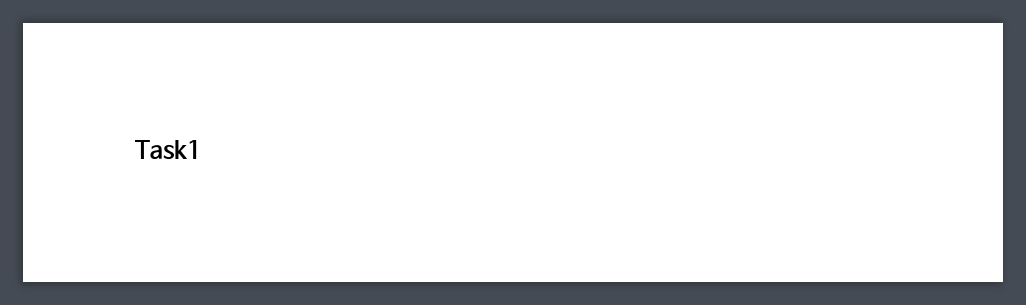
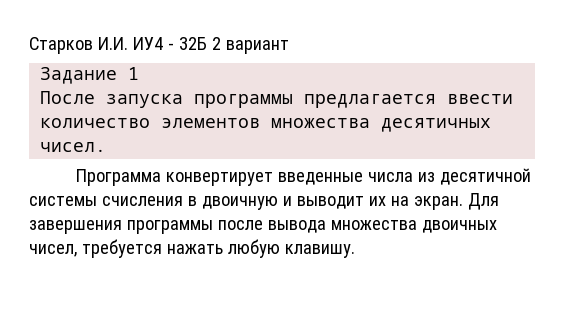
- Task1
+ Старков И.И. ИУ4 - 32Б 2 вариант
+ Задание 1
+ После запуска программы предлагается ввести количество элементов множества десятичных чисел.
+ Программа конвертирует введенные числа из десятичной системы счисления в двоичную и выводит их на экран. Для завершения программы после вывода множества двоичных чисел, требуется нажать любую клавишу.

